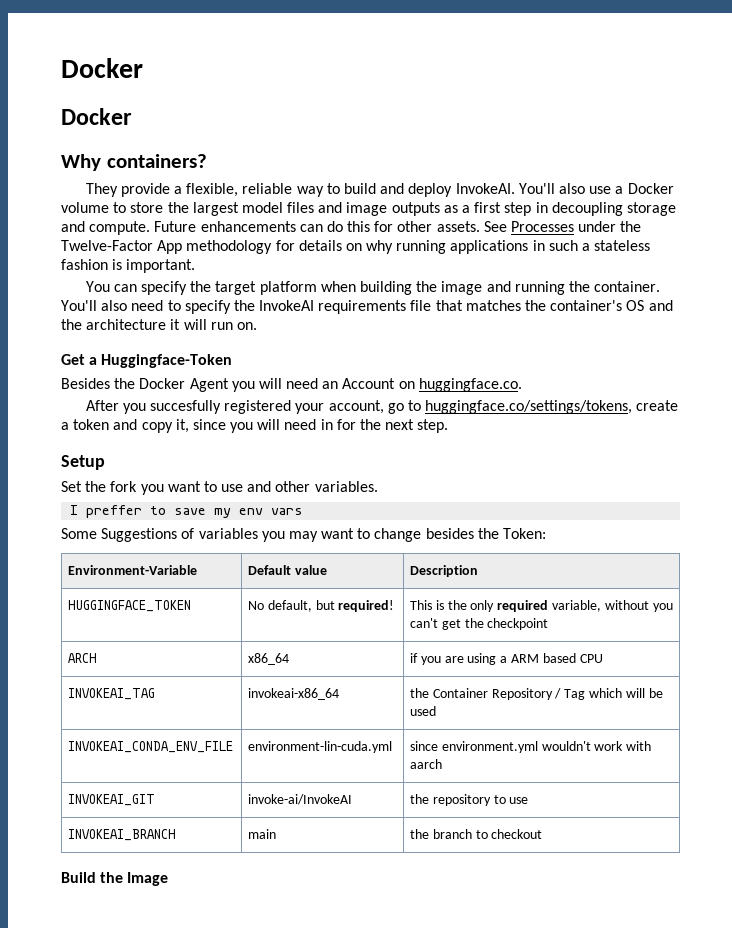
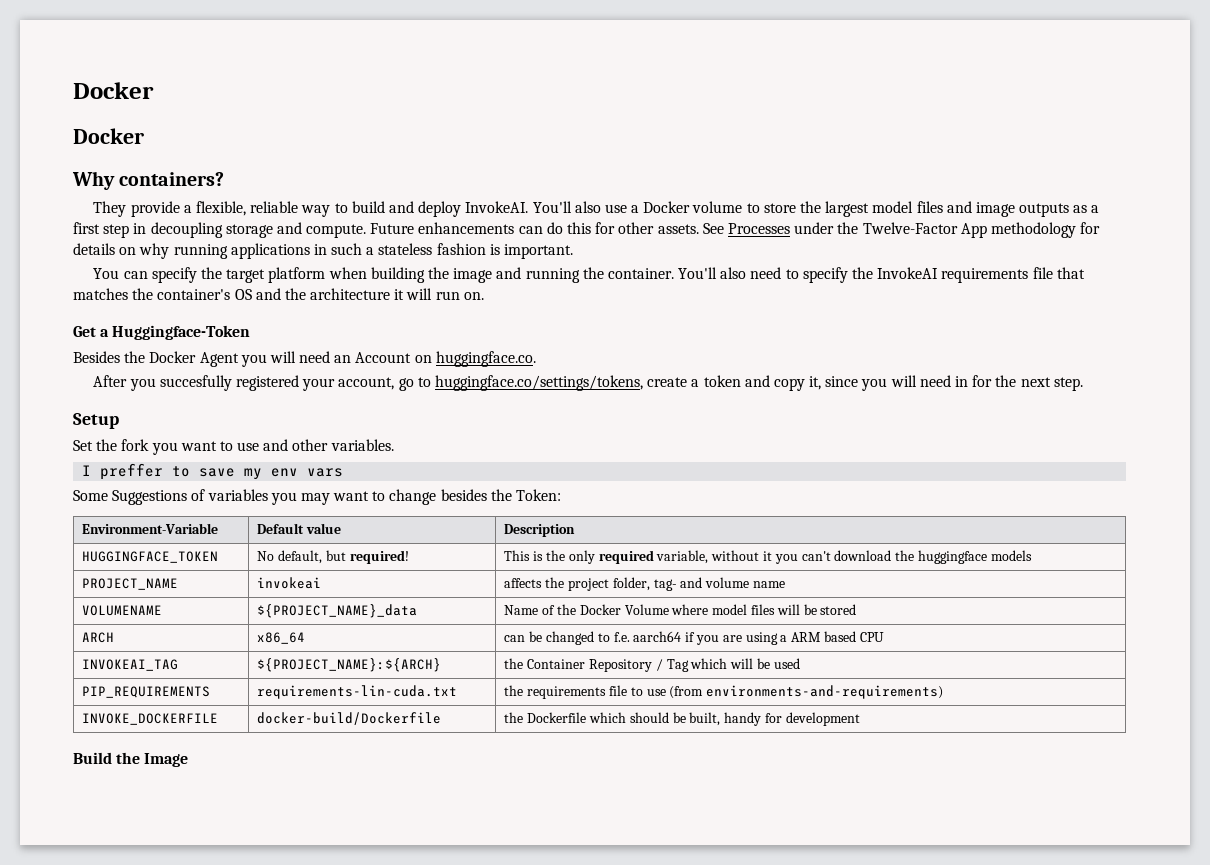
- HUGGINGFACE_TOKEN | No default, but required! | This is the only required variable, without you can't get the checkpoint
- ARCH | x86_64 | if you are using a ARM based CPU
+ HUGGINGFACE_TOKEN | No default, but required! | This is the only required variable, without it you can't download the huggingface models
+ PROJECT_NAME | invokeai | affects the project folder, tag- and volume name
+ VOLUMENAME | ${PROJECT_NAME}_data | Name of the Docker Volume where model files will be stored
+ ARCH | x86_64 | can be changed to f.e. aarch64 if you are using a ARM based CPU
- INVOKEAI_TAG | invokeai-x86_64 | the Container Repository / Tag which will be used
+ INVOKEAI_TAG | ${PROJECT_NAME}:${ARCH} | the Container Repository / Tag which will be used
- INVOKEAI_CONDA_ENV_FILE | environment-lin-cuda.yml | since environment.yml wouldn't work with aarch
- INVOKEAI_GIT | invoke-ai/InvokeAI | the repository to use
- INVOKEAI_BRANCH | main | the branch to checkout
+ PIP_REQUIREMENTS | requirements-lin-cuda.txt | the requirements file to use (from environments-and-requirements)
+ INVOKE_DOCKERFILE | docker-build/Dockerfile | the Dockerfile which should be built, handy for development

